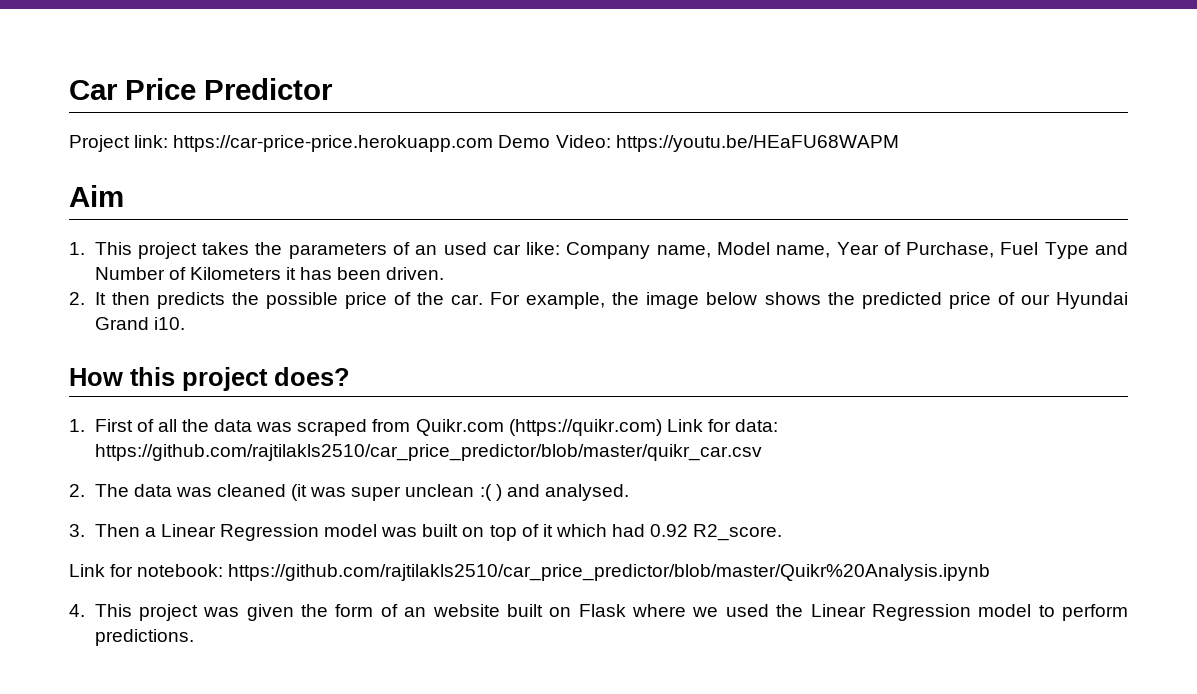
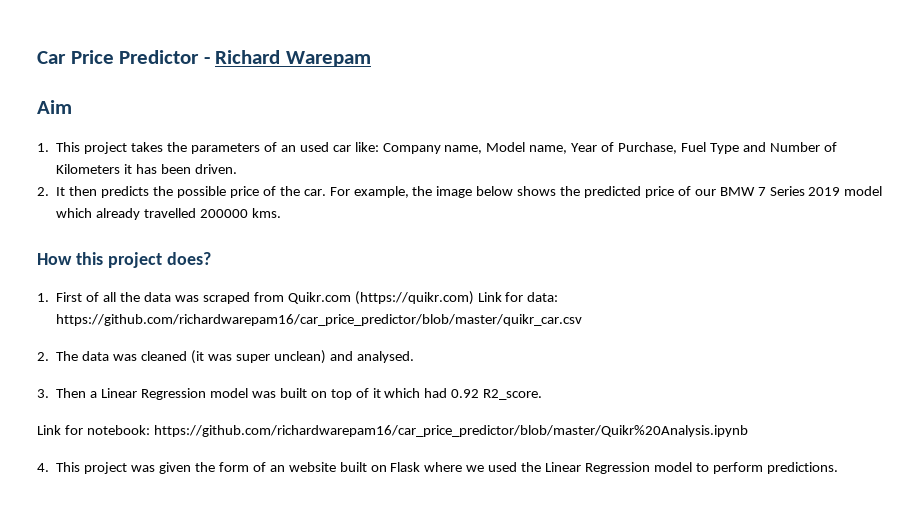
- Car Price Predictor
- Project link: https://car-price-price.herokuapp.com Demo Video: https://youtu.be/HEaFU68WAPM
+ Car Price Predictor - Richard Warepam
- For example, the image below shows the predicted price of our Hyundai Grand i10.
+ For example, the image below shows the predicted price of our BMW 7 Series 2019 model which already travelled 200000 kms.
- 1. First of all the data was scraped from Quikr.com (https://quikr.com) Link for data: https://github.com/rajtilakls2510/car_price_predictor/blob/master/quikr_car.csv
+ 1. First of all the data was scraped from Quikr.com (https://quikr.com) Link for data: https://github.com/richardwarepam16/car_price_predictor/blob/master/quikr_car.csv
- 2. The data was cleaned (it was super unclean :( ) and analysed.
+ 2. The data was cleaned (it was super unclean) and analysed.
- Link for notebook: https://github.com/rajtilakls2510/car_price_predictor/blob/master/Quikr%20Analysis.ipynb
+ Link for notebook: https://github.com/richardwarepam16/car_price_predictor/blob/master/Quikr%20Analysis.ipynb

